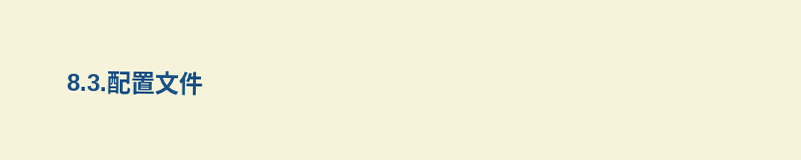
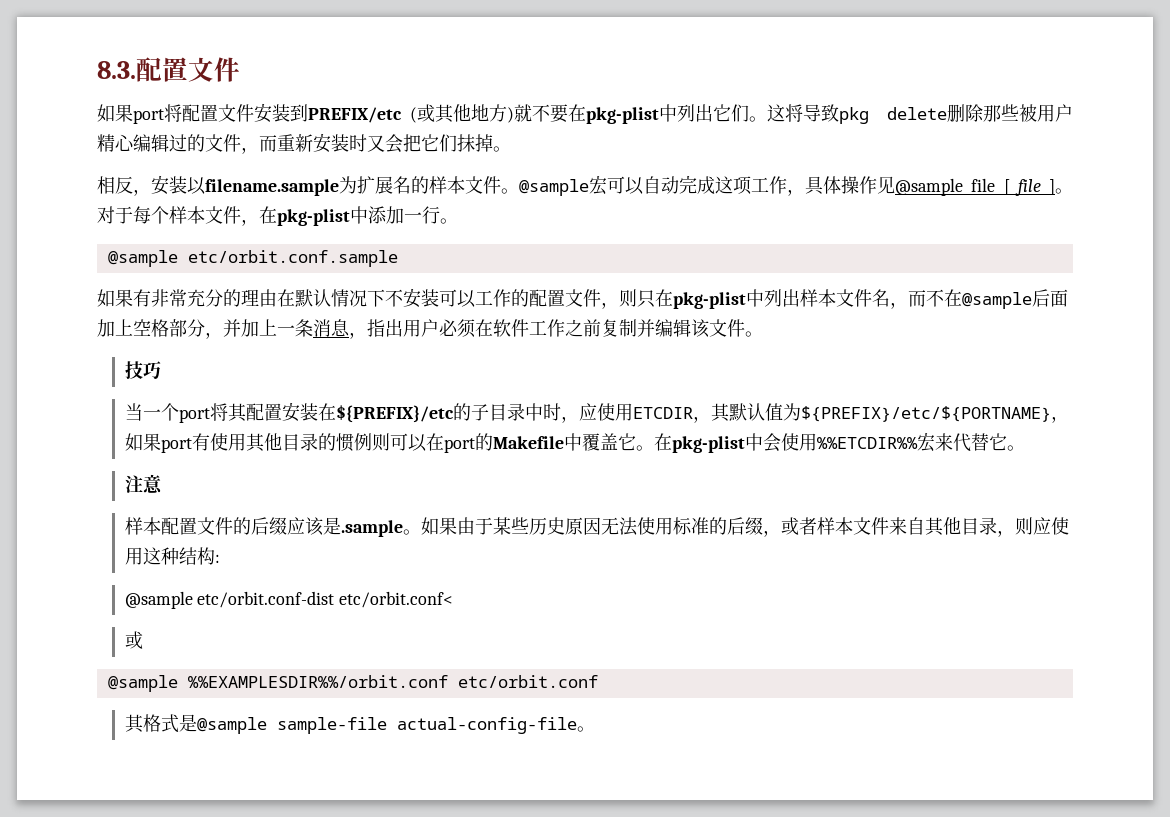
+ 如果port将配置文件安装到PREFIX/etc (或其他地方)就不要在pkg-plist中列出它们。这将导致pkg delete删除那些被用户精心编辑过的文件，而重新安装时又会把它们抹掉。
+ 相反，安装以filename.sample为扩展名的样本文件。@sample宏可以自动完成这项工作，具体操作见@sample file [ file ]。对于每个样本文件，在pkg-plist中添加一行。
+ @sample etc/orbit.conf.sample
+ 如果有非常充分的理由在默认情况下不安装可以工作的配置文件，则只在pkg-plist中列出样本文件名，而不在@sample后面加上空格部分，并加上一条消息，指出用户必须在软件工作之前复制并编辑该文件。
+ 技巧
+ 当一个port将其配置安装在${PREFIX}/etc的子目录中时，应使用ETCDIR，其默认值为${PREFIX}/etc/${PORTNAME}，如果port有使用其他目录的惯例则可以在port的Makefile中覆盖它。在pkg-plist中会使用%%ETCDIR%%宏来代替它。
+ 注意
+ 样本配置文件的后缀应该是.sample。如果由于某些历史原因无法使用标准的后缀，或者样本文件来自其他目录，则应使用这种结构:
+ @sample etc/orbit.conf-dist etc/orbit.conf<
+ 或
+ @sample %%EXAMPLESDIR%%/orbit.conf etc/orbit.conf
+ 其格式是@sample sample-file actual-config-file。

